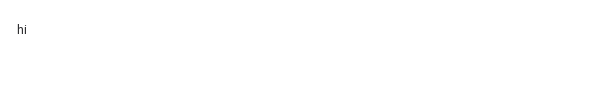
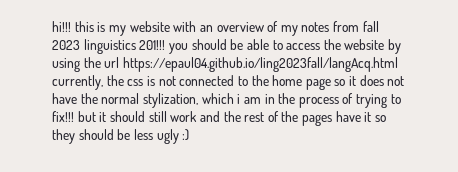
- hi
+ hi!!! this is my website with an overview of my notes from fall 2023 linguistics 201!!! you should be able to access the website by using the url https://epaul04.github.io/ling2023fall/langAcq.html currently, the css is not connected to the home page so it does not have the normal stylization, which i am in the process of trying to fix!!! but it should still work and the rest of the pages have it so they should be less ugly :)

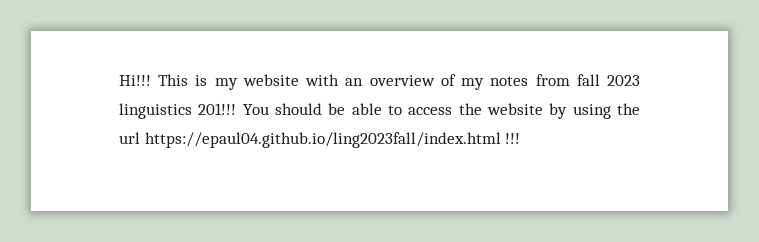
- hi!!! this is my website with an overview of my notes from fall 2023 linguistics 201!!! you should be able to access the website by using the url https://epaul04.github.io/ling2023fall/langAcq.html currently, the css is not connected to the home page so it does not have the normal stylization, which i am in the process of trying to fix!!! but it should still work and the rest of the pages have it so they should be less ugly :)
+ Hi!!! This is my website with an overview of my notes from fall 2023 linguistics 201!!! You should be able to access the website by using the url https://epaul04.github.io/ling2023fall/index.html !!!

